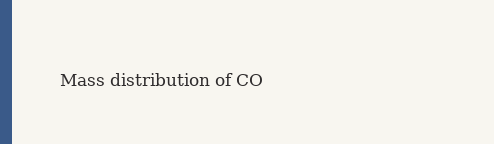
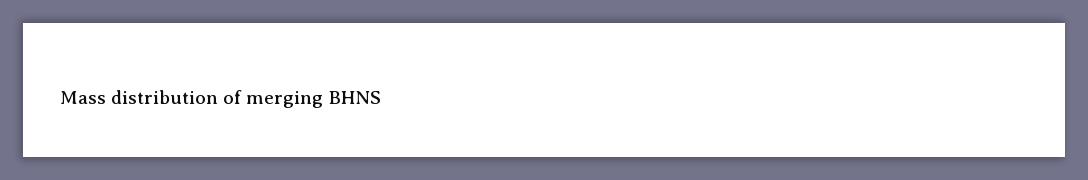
- Mass distribution of CO
+ Mass distribution of merging BHNS

